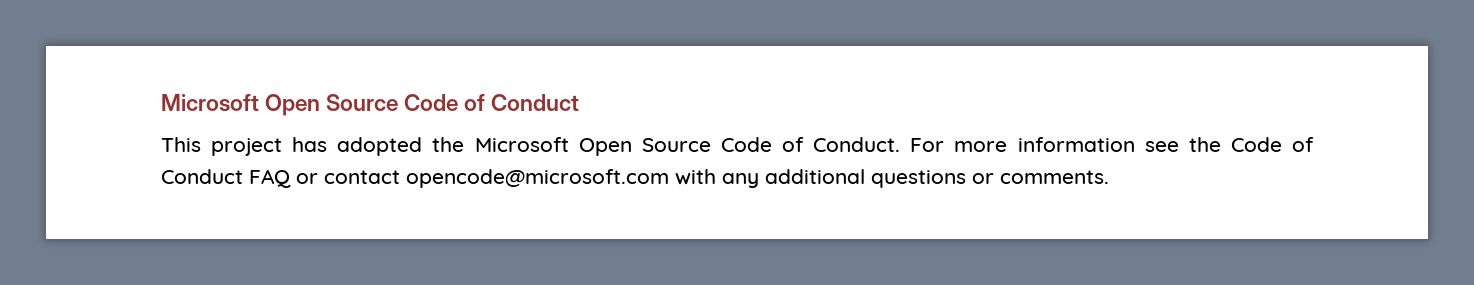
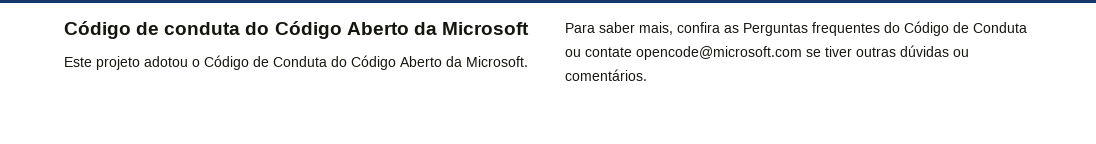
- Microsoft Open Source Code of Conduct
- This project has adopted the Microsoft Open Source Code of Conduct. For more information see the Code of Conduct FAQ or contact opencode@microsoft.com with any additional questions or comments.
+ Código de conduta do Código Aberto da Microsoft
+ Este projeto adotou o Código de Conduta do Código Aberto da Microsoft. Para saber mais, confira as Perguntas frequentes do Código de Conduta ou contate opencode@microsoft.com se tiver outras dúvidas ou comentários.

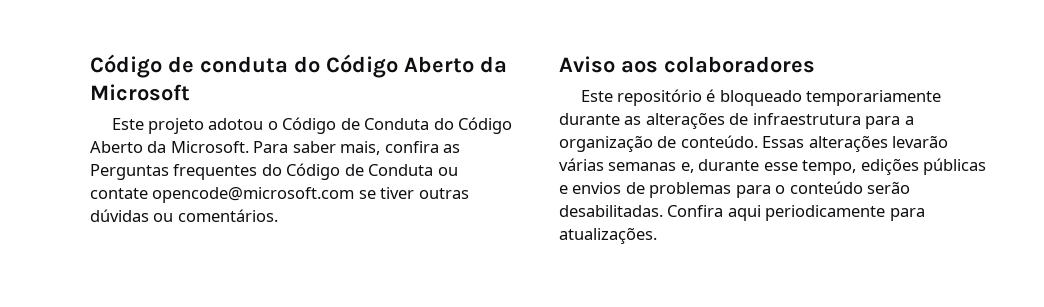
+ Aviso aos colaboradores
+ Este repositório é bloqueado temporariamente durante as alterações de infraestrutura para a organização de conteúdo. Essas alterações levarão várias semanas e, durante esse tempo, edições públicas e envios de problemas para o conteúdo serão desabilitadas. Confira aqui periodicamente para atualizações.

